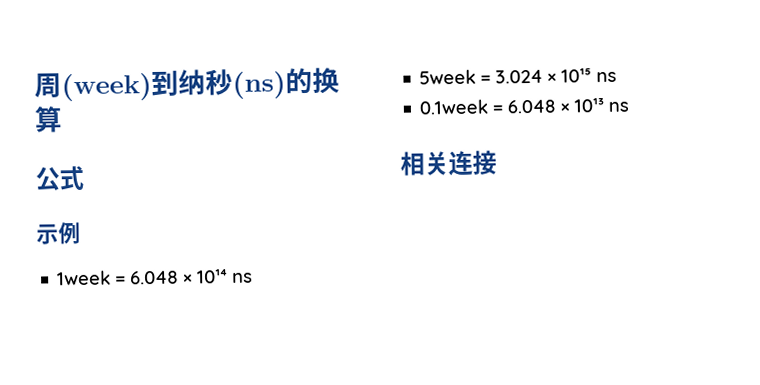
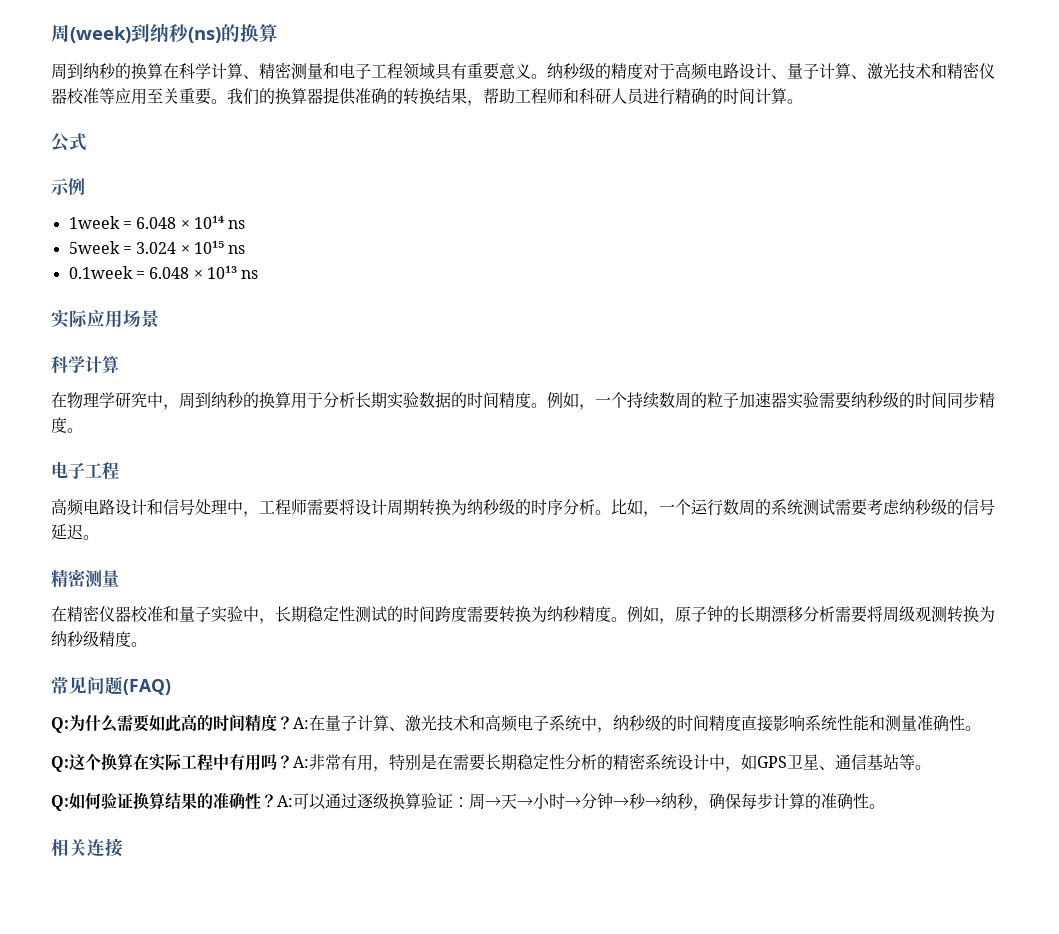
+ 周到纳秒的换算在科学计算、精密测量和电子工程领域具有重要意义。纳秒级的精度对于高频电路设计、量子计算、激光技术和精密仪器校准等应用至关重要。我们的换算器提供准确的转换结果，帮助工程师和科研人员进行精确的时间计算。
+ 实际应用场景
+ 科学计算
+ 在物理学研究中，周到纳秒的换算用于分析长期实验数据的时间精度。例如，一个持续数周的粒子加速器实验需要纳秒级的时间同步精度。
+ 电子工程
+ 高频电路设计和信号处理中，工程师需要将设计周期转换为纳秒级的时序分析。比如，一个运行数周的系统测试需要考虑纳秒级的信号延迟。
+ 精密测量
+ 在精密仪器校准和量子实验中，长期稳定性测试的时间跨度需要转换为纳秒精度。例如，原子钟的长期漂移分析需要将周级观测转换为纳秒级精度。
+ 常见问题(FAQ)
+ Q:为什么需要如此高的时间精度？A:在量子计算、激光技术和高频电子系统中，纳秒级的时间精度直接影响系统性能和测量准确性。
+ Q:这个换算在实际工程中有用吗？A:非常有用，特别是在需要长期稳定性分析的精密系统设计中，如GPS卫星、通信基站等。
+ Q:如何验证换算结果的准确性？A:可以通过逐级换算验证：周→天→小时→分钟→秒→纳秒，确保每步计算的准确性。

